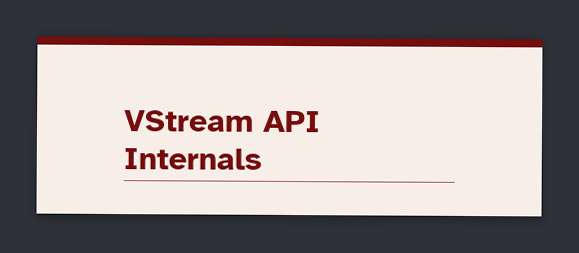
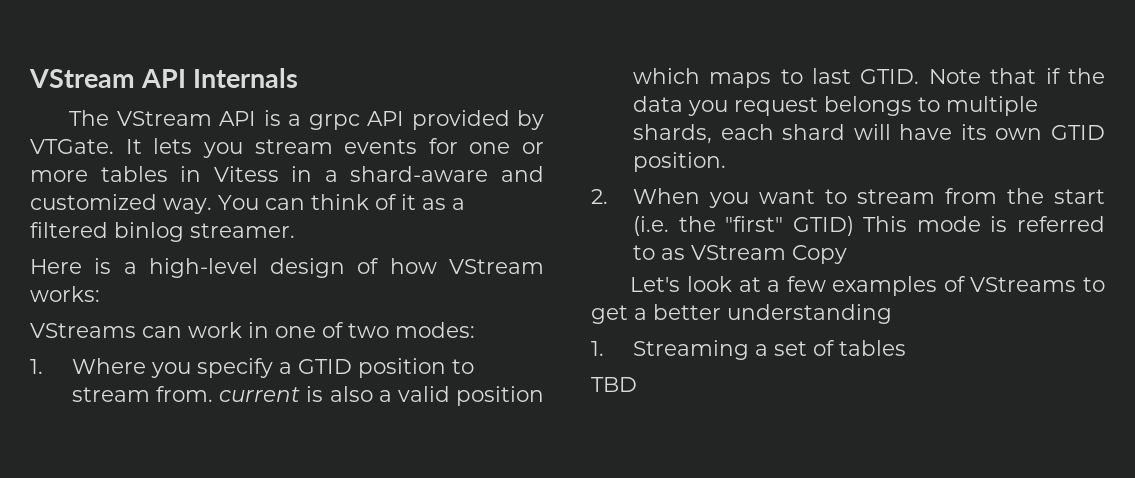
+ The VStream API is a grpc API provided by VTGate. It lets you stream events for one or more tables in Vitess in a shard-aware and customized way. You can think of it as a filtered binlog streamer.
+ Here is a high-level design of how VStream works:
+ VStreams can work in one of two modes:
+ 1. Where you specify a GTID position to stream from. current is also a valid position which maps to last GTID. Note that if the data you request belongs to multiple shards, each shard will have its own GTID position.
+ 2. When you want to stream from the start (i.e. the "first" GTID) This mode is referred to as VStream Copy
+ Let's look at a few examples of VStreams to get a better understanding
+ 1. Streaming a set of tables
+ TBD

